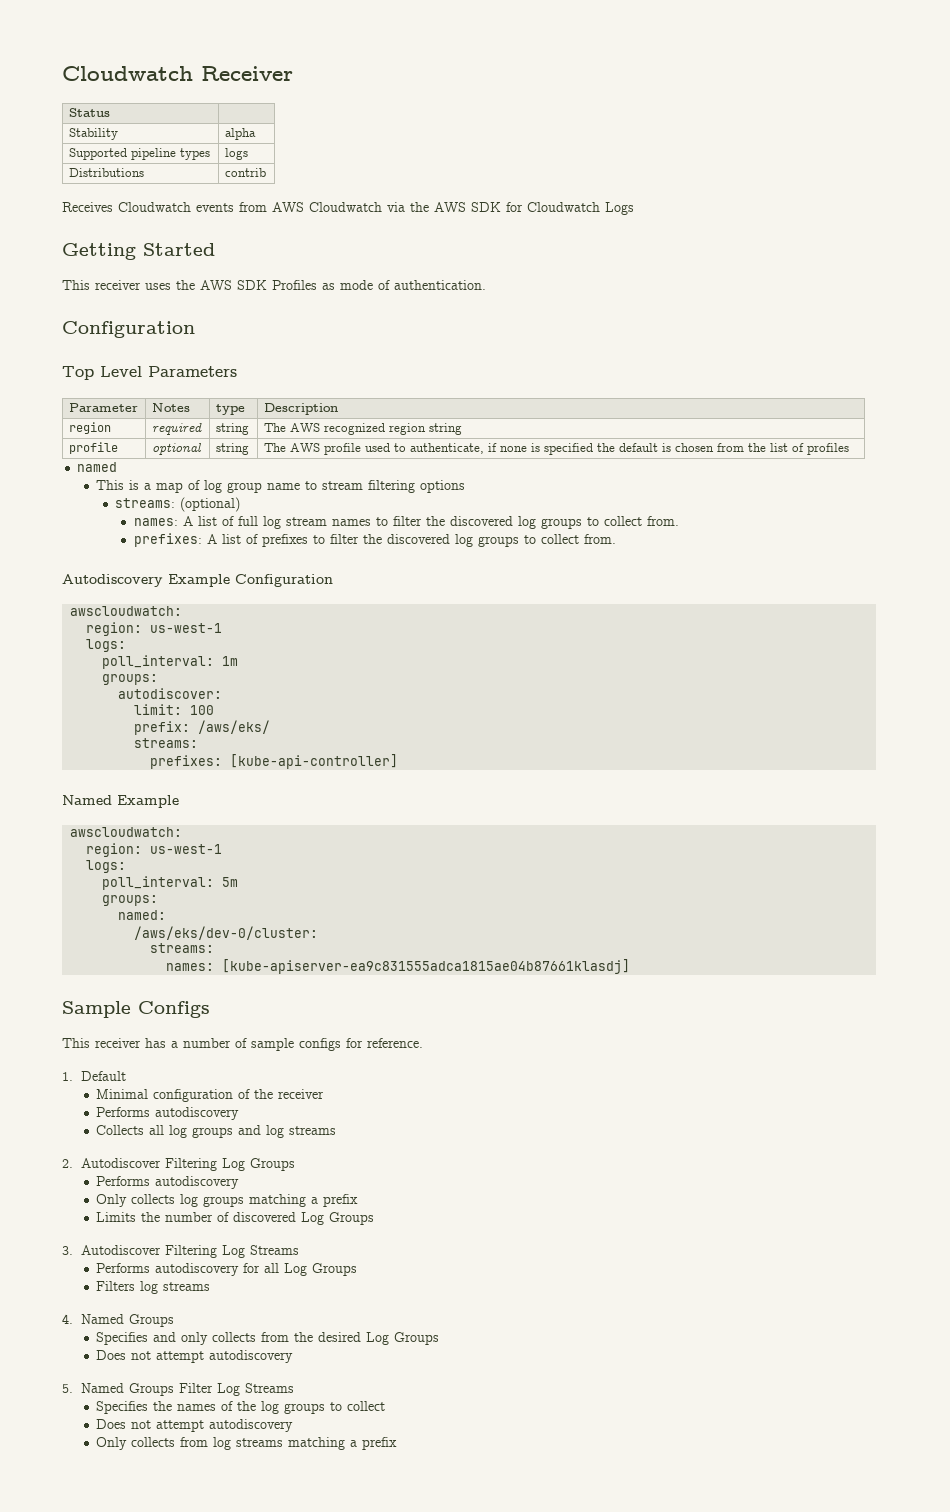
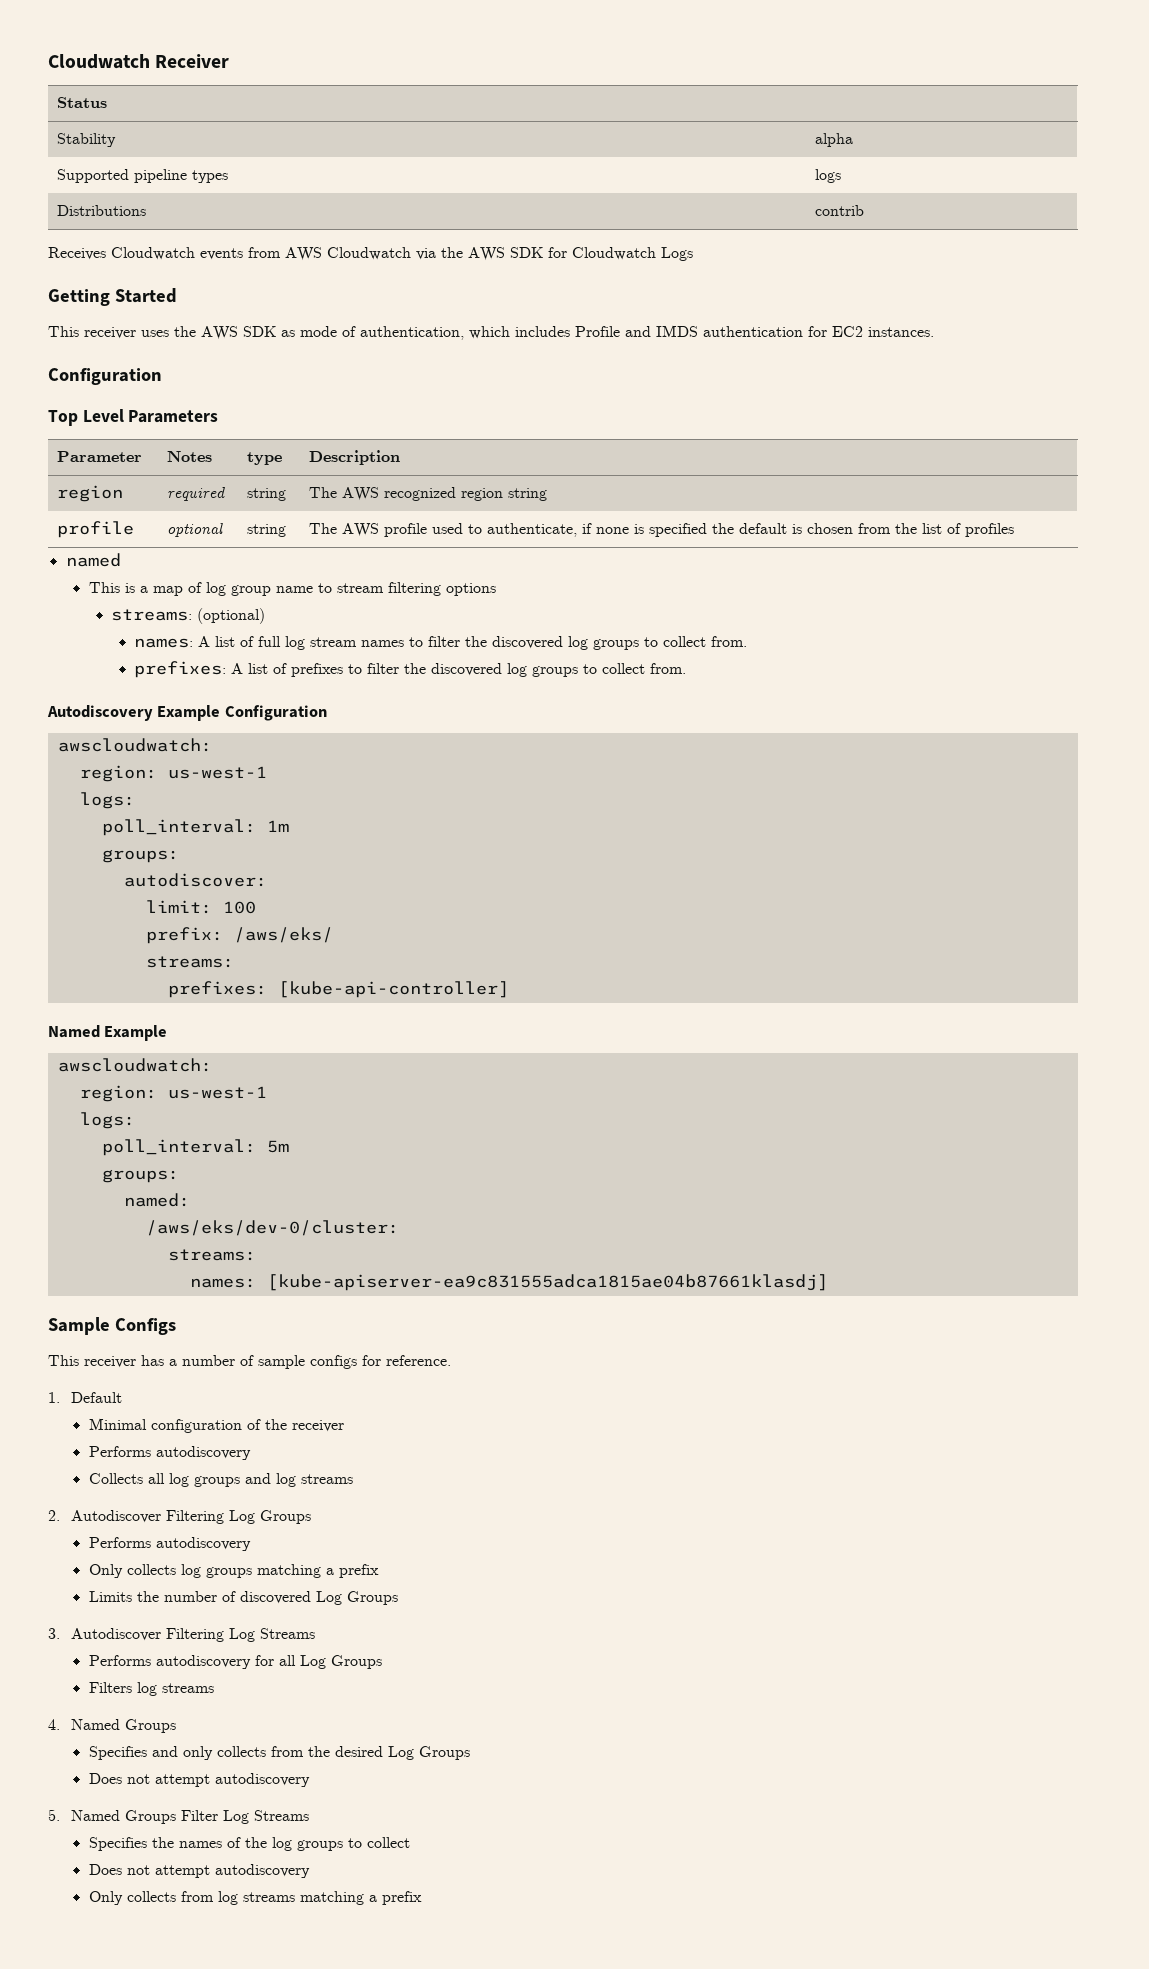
- This receiver uses the AWS SDK Profiles as mode of authentication.
+ This receiver uses the AWS SDK as mode of authentication, which includes Profile and IMDS authentication for EC2 instances.

